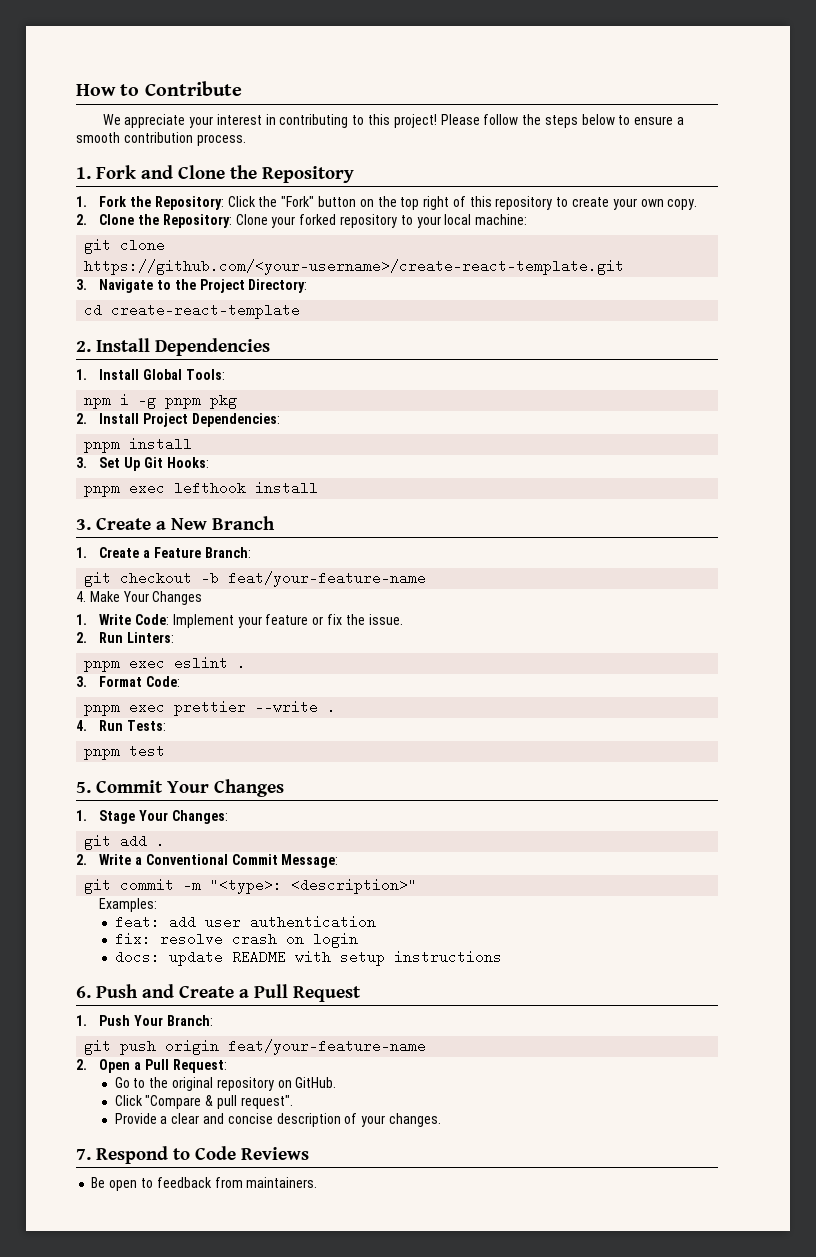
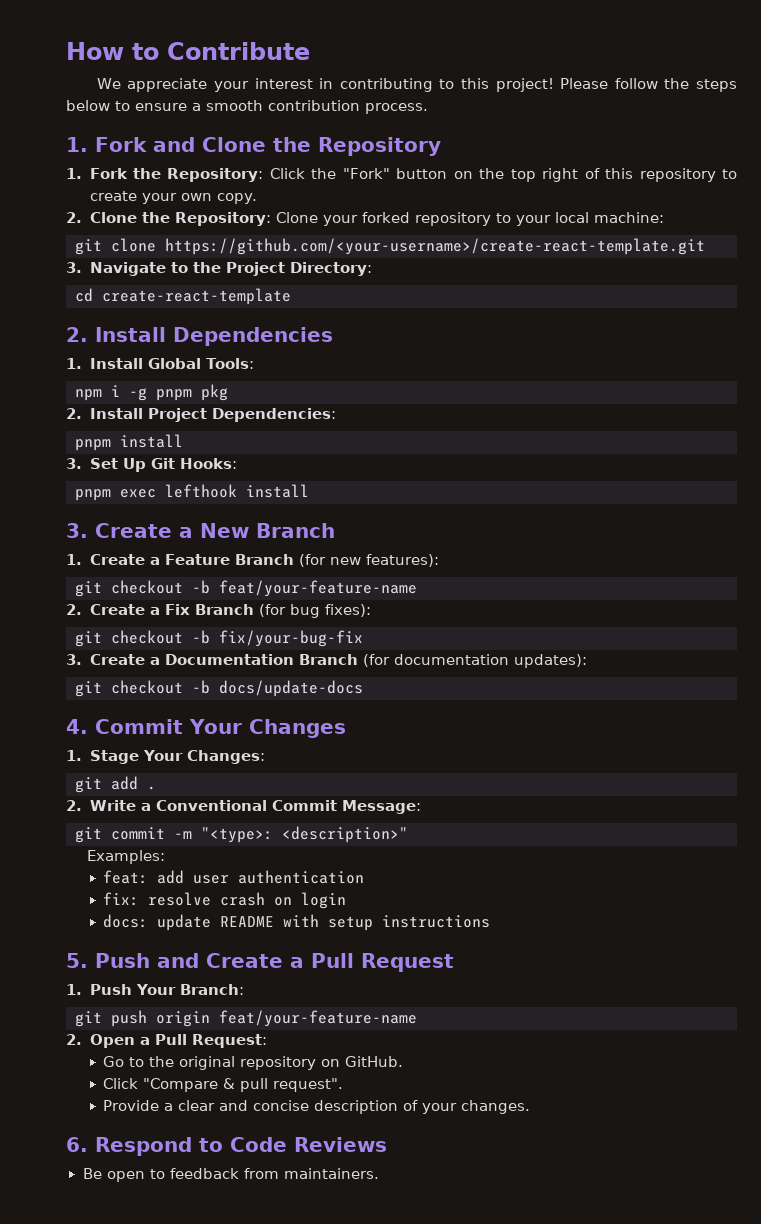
- 1. Create a Feature Branch:
+ 1. Create a Feature Branch (for new features):
- 4. Make Your Changes
- 1. Write Code: Implement your feature or fix the issue.
- 2. Run Linters:
- pnpm exec eslint .
- 3. Format Code:
- pnpm exec prettier --write .
- 4. Run Tests:
- pnpm test
- 5. Commit Your Changes
+ 2. Create a Fix Branch (for bug fixes):
+ git checkout -b fix/your-bug-fix
+ 3. Create a Documentation Branch (for documentation updates):
+ git checkout -b docs/update-docs
+ 4. Commit Your Changes
- 6. Push and Create a Pull Request
+ 5. Push and Create a Pull Request
- 7. Respond to Code Reviews
+ 6. Respond to Code Reviews

